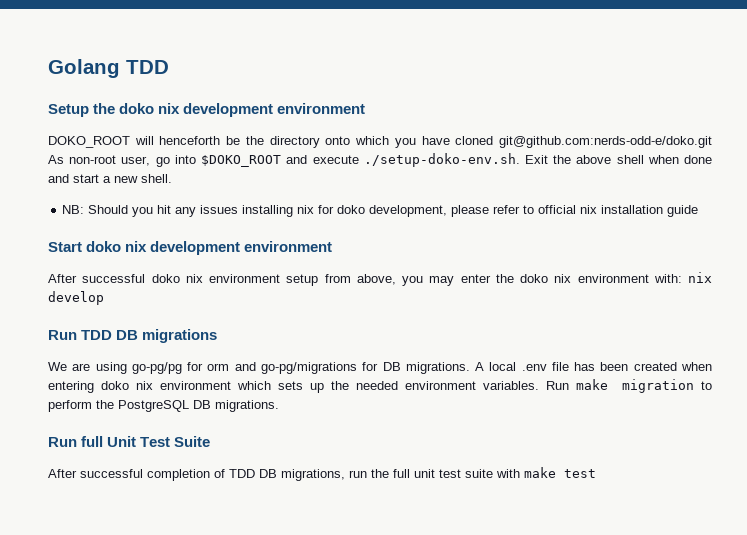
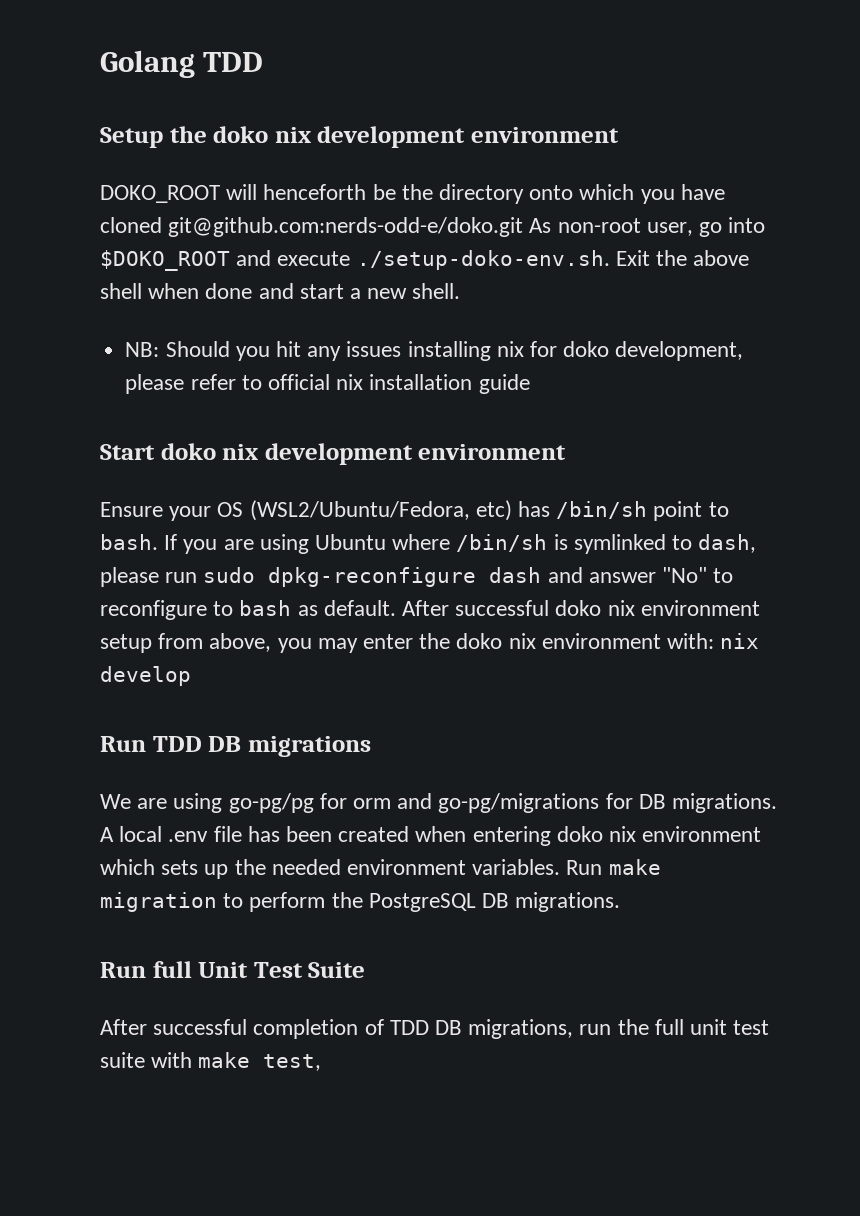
+ Ensure your OS (WSL2/Ubuntu/Fedora, etc) has /bin/sh point to bash. If you are using Ubuntu where /bin/sh is symlinked to dash, please run sudo dpkg-reconfigure dash and answer "No" to reconfigure to bash as default.
- After successful completion of TDD DB migrations, run the full unit test suite with make test
+ After successful completion of TDD DB migrations, run the full unit test suite with make test,

